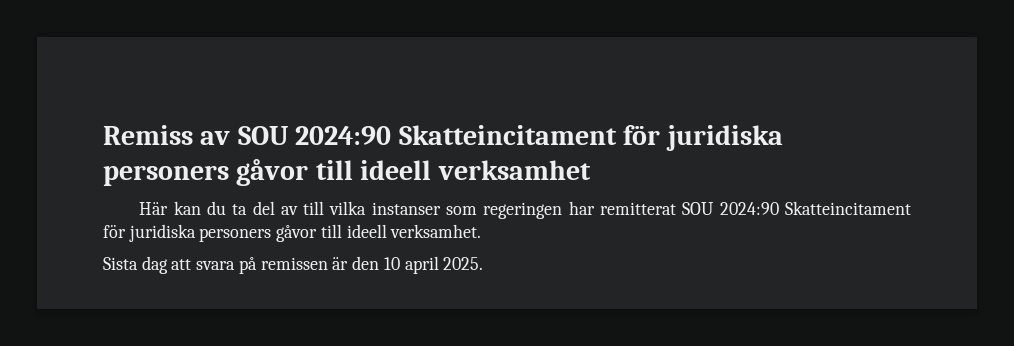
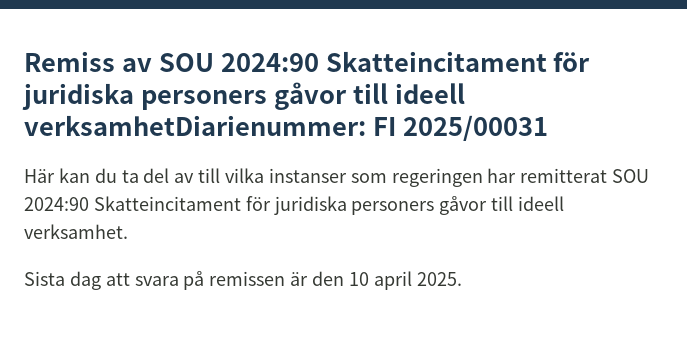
- Remiss av SOU 2024:90 Skatteincitament för juridiska personers gåvor till ideell verksamhet
+ Remiss av SOU 2024:90 Skatteincitament för juridiska personers gåvor till ideell verksamhetDiarienummer: FI 2025/00031

